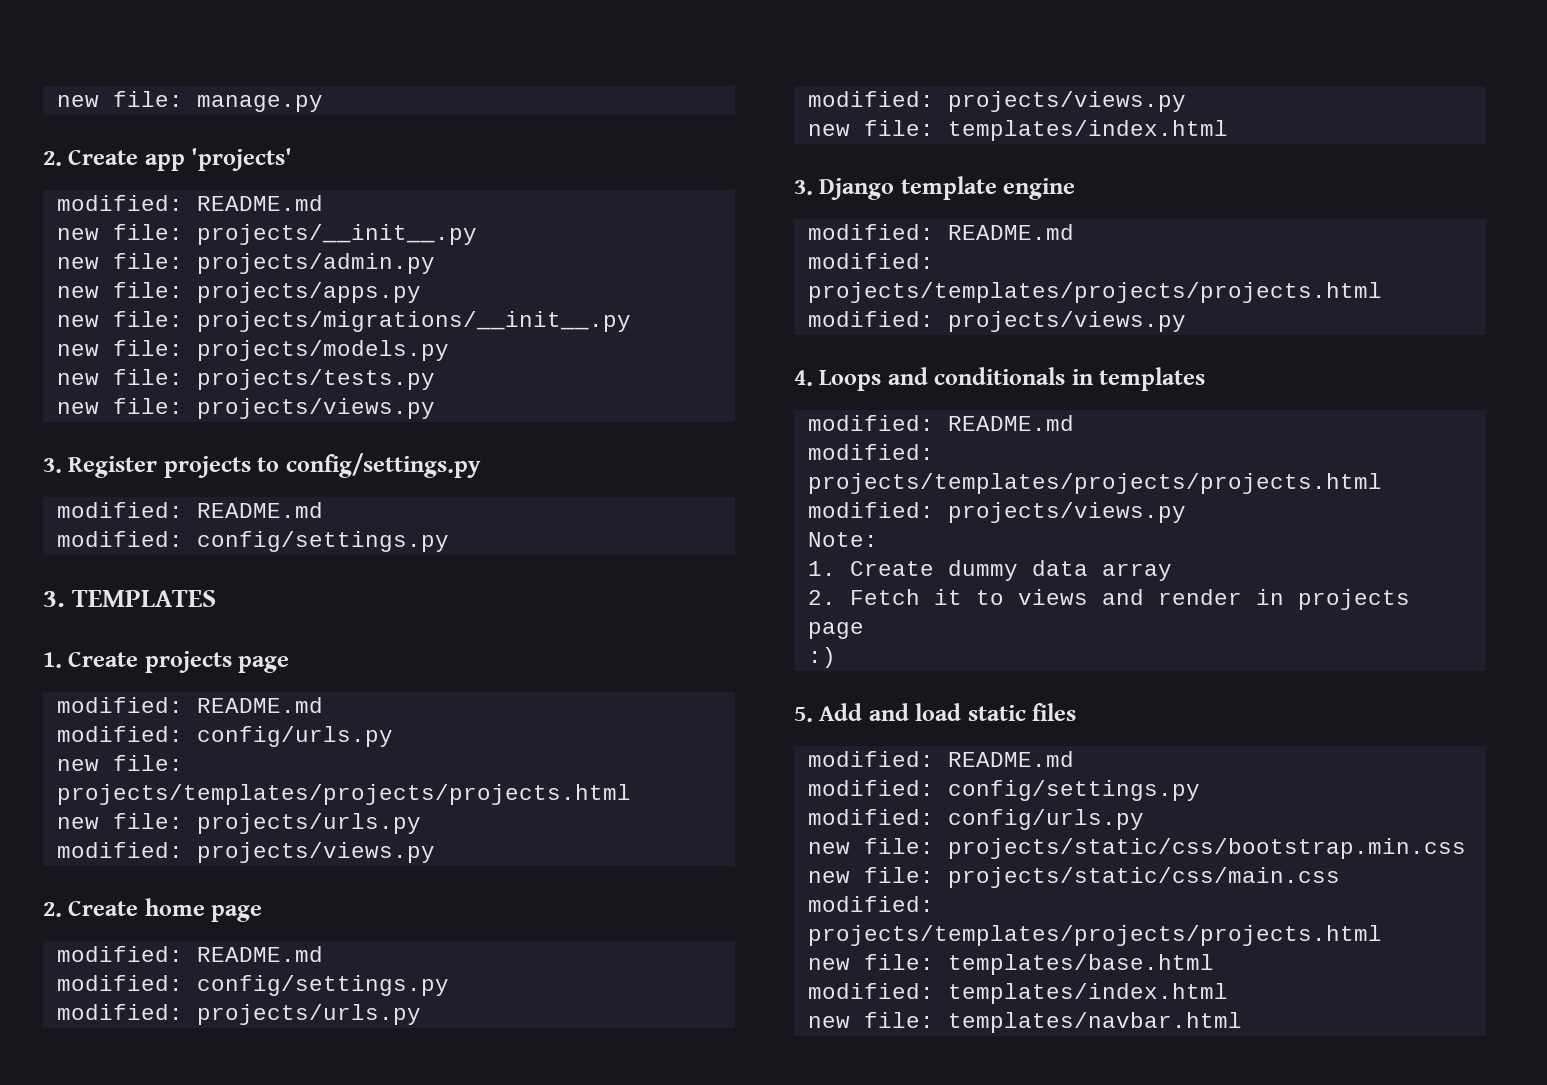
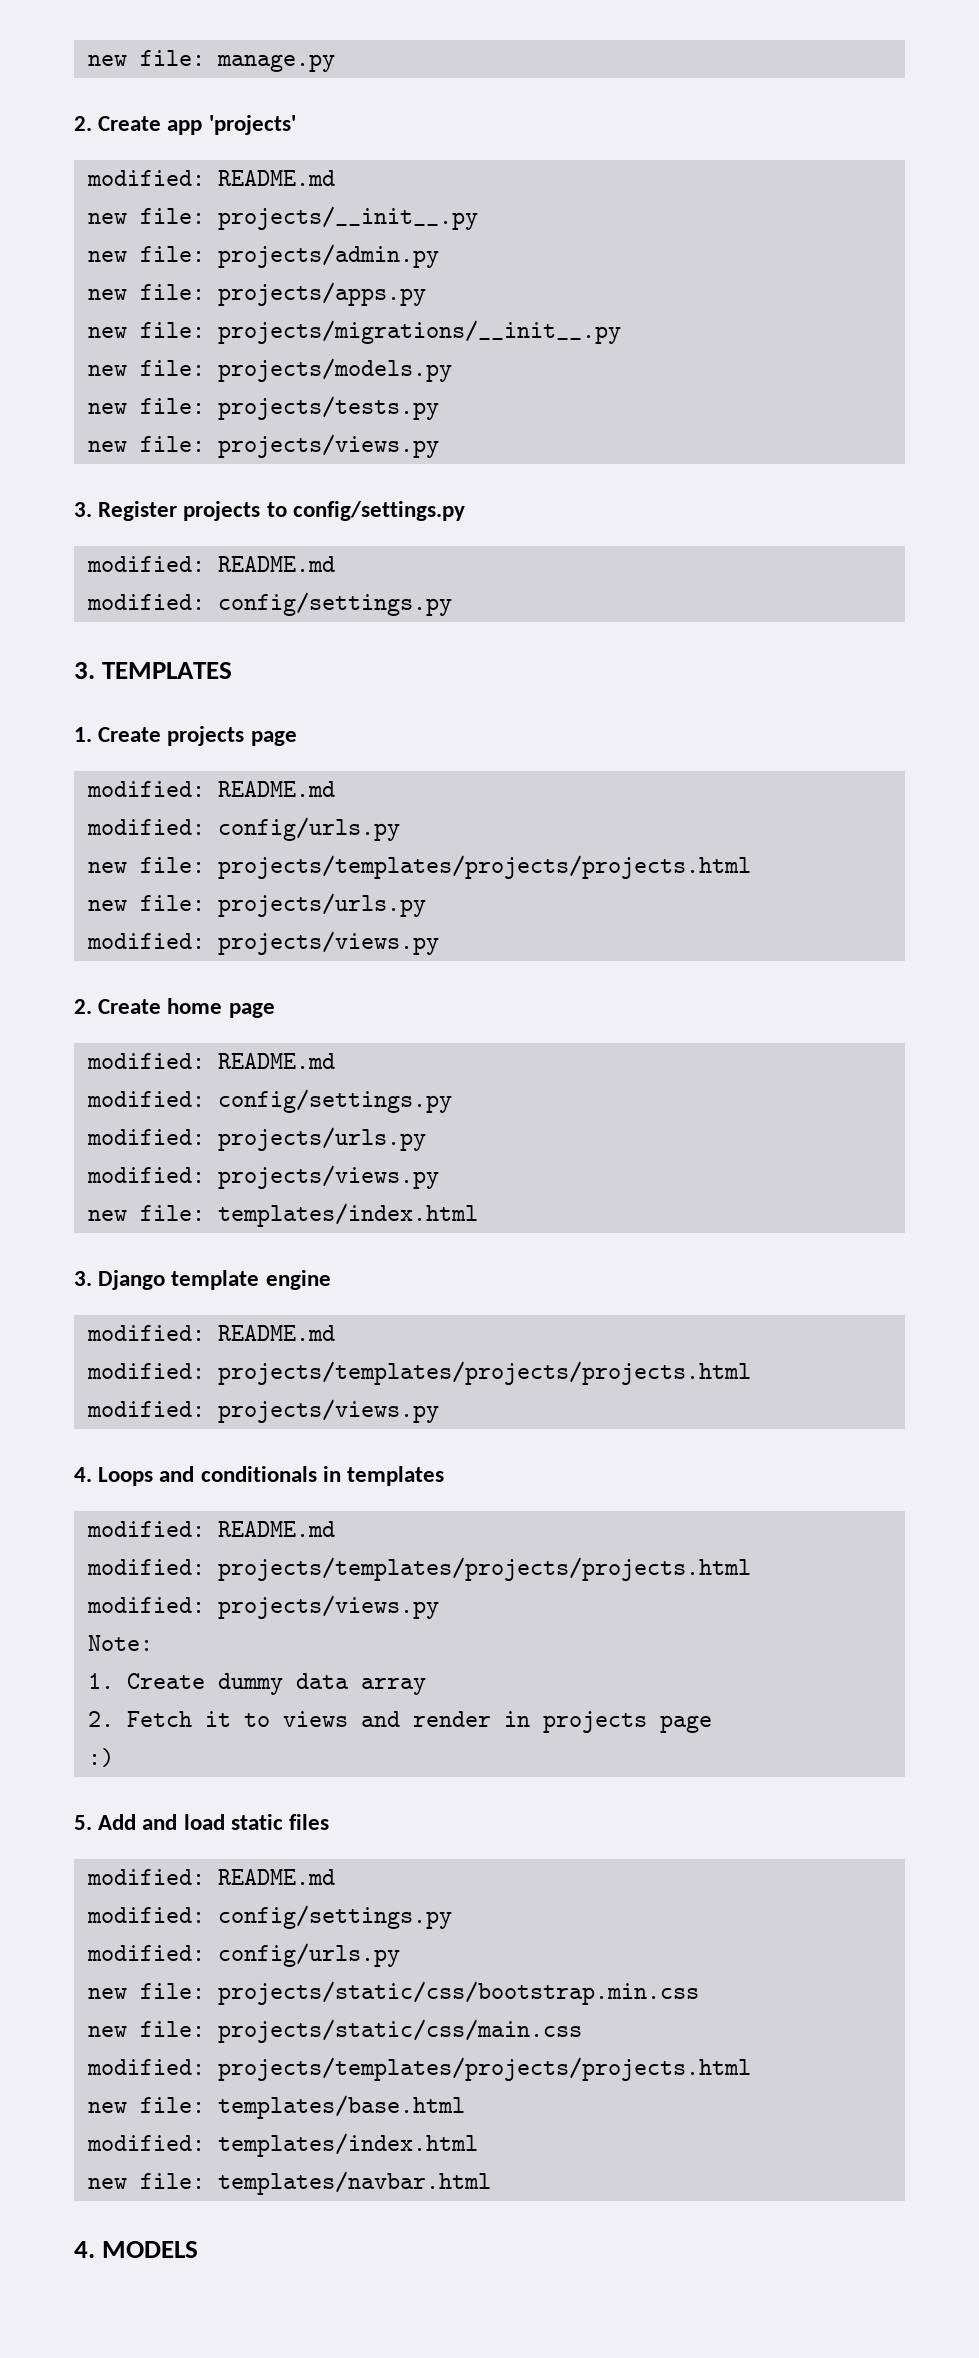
+ 4. MODELS

